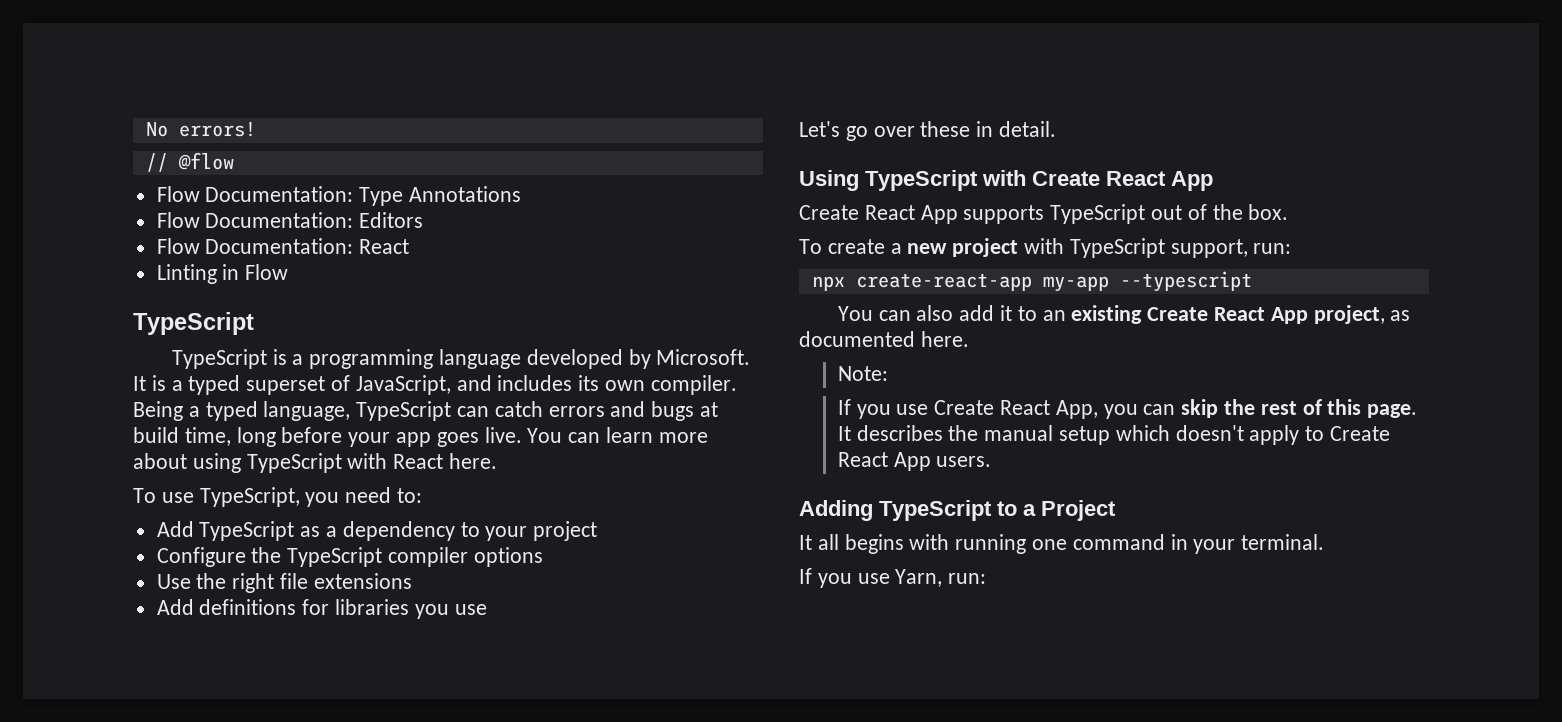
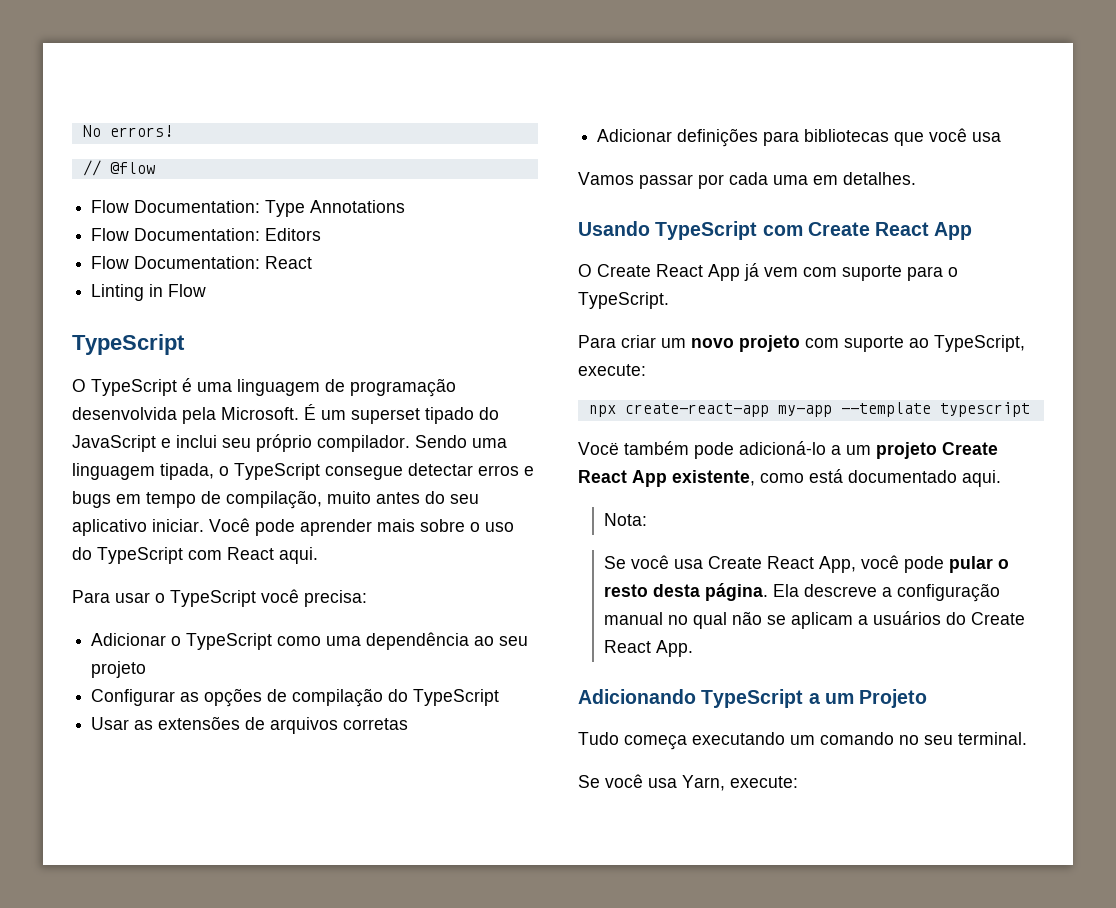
- TypeScript is a programming language developed by Microsoft. It is a typed superset of JavaScript, and includes its own compiler. Being a typed language, TypeScript can catch errors and bugs at build time, long before your app goes live. You can learn more about using TypeScript with React here.
- To use TypeScript, you need to:
- Add TypeScript as a dependency to your project
- Configure the TypeScript compiler options
- Use the right file extensions
- Add definitions for libraries you use
- Let's go over these in detail.
- Using TypeScript with Create React App
+ O TypeScript é uma linguagem de programação desenvolvida pela Microsoft. É um superset tipado do JavaScript e inclui seu próprio compilador. Sendo uma linguagem tipada, o TypeScript consegue detectar erros e bugs em tempo de compilação, muito antes do seu aplicativo iniciar. Você pode aprender mais sobre o uso do TypeScript com React aqui.
+ Para usar o TypeScript você precisa:
+ Adicionar o TypeScript como uma dependência ao seu projeto
+ Configurar as opções de compilação do TypeScript
+ Usar as extensões de arquivos corretas
+ Adicionar definições para bibliotecas que você usa
+ Vamos passar por cada uma em detalhes.
+ Usando TypeScript com Create React App
- Create React App supports TypeScript out of the box.
- To create a new project with TypeScript support, run:
- npx create-react-app my-app --typescript
- You can also add it to an existing Create React App project, as documented here.
- Note:
- If you use Create React App, you can skip the rest of this page. It describes the manual setup which doesn't apply to Create React App users.
- Adding TypeScript to a Project
- It all begins with running one command in your terminal.
- If you use Yarn, run:
+ O Create React App já vem com suporte para o TypeScript.
+ Para criar um novo projeto com suporte ao TypeScript, execute:
+ npx create-react-app my-app --template typescript
+ Vocë também pode adicioná-lo a um projeto Create React App existente, como está documentado aqui.
+ Nota:
+ Se você usa Create React App, você pode pular o resto desta página. Ela descreve a configuração manual no qual não se aplicam a usuários do Create React App.
+ Adicionando TypeScript a um Projeto
+ Tudo começa executando um comando no seu terminal.
+ Se você usa Yarn, execute:

